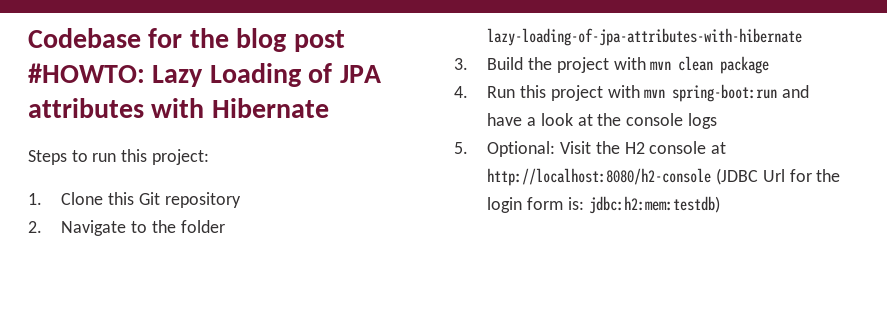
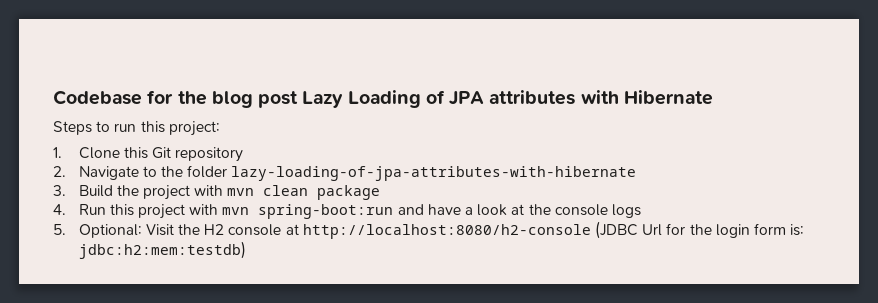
- Codebase for the blog post #HOWTO: Lazy Loading of JPA attributes with Hibernate
+ Codebase for the blog post Lazy Loading of JPA attributes with Hibernate

